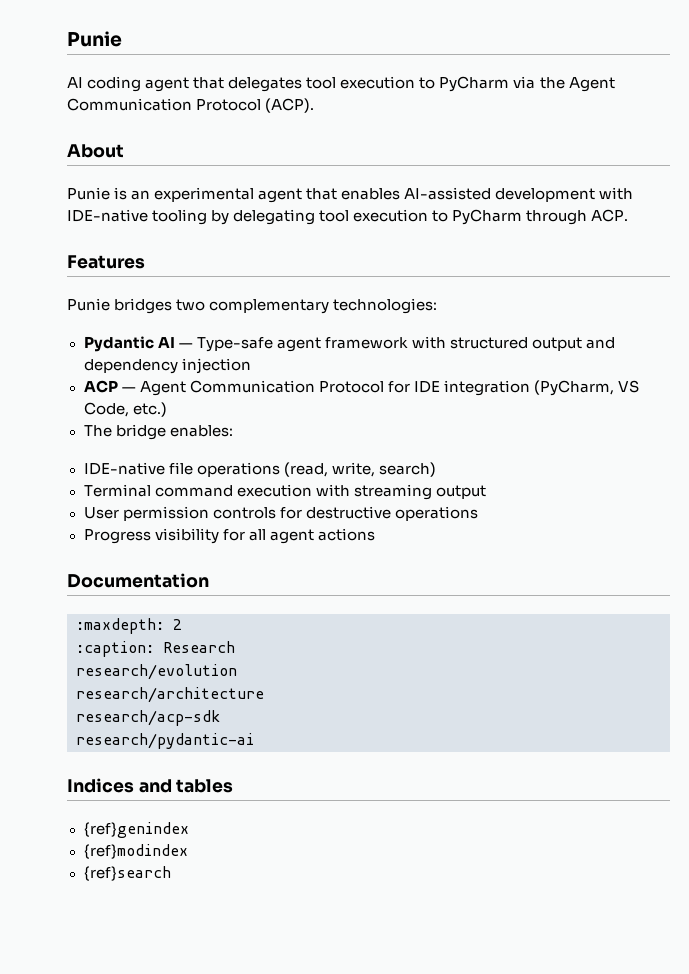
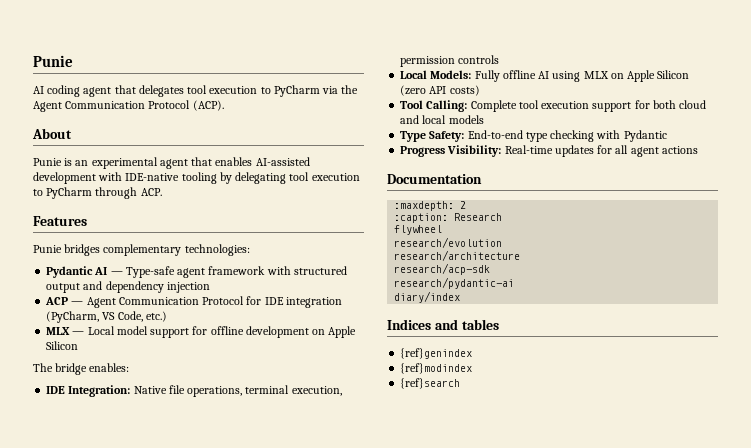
- Punie bridges two complementary technologies:
+ Punie bridges complementary technologies:
+ MLX — Local model support for offline development on Apple Silicon
  The bridge enables:
- IDE-native file operations (read, write, search)
- Terminal command execution with streaming output
- User permission controls for destructive operations
- Progress visibility for all agent actions
+ IDE Integration: Native file operations, terminal execution, permission controls
+ Local Models: Fully offline AI using MLX on Apple Silicon (zero API costs)
+ Tool Calling: Complete tool execution support for both cloud and local models
+ Type Safety: End-to-end type checking with Pydantic
+ Progress Visibility: Real-time updates for all agent actions
+ flywheel
+ diary/index

